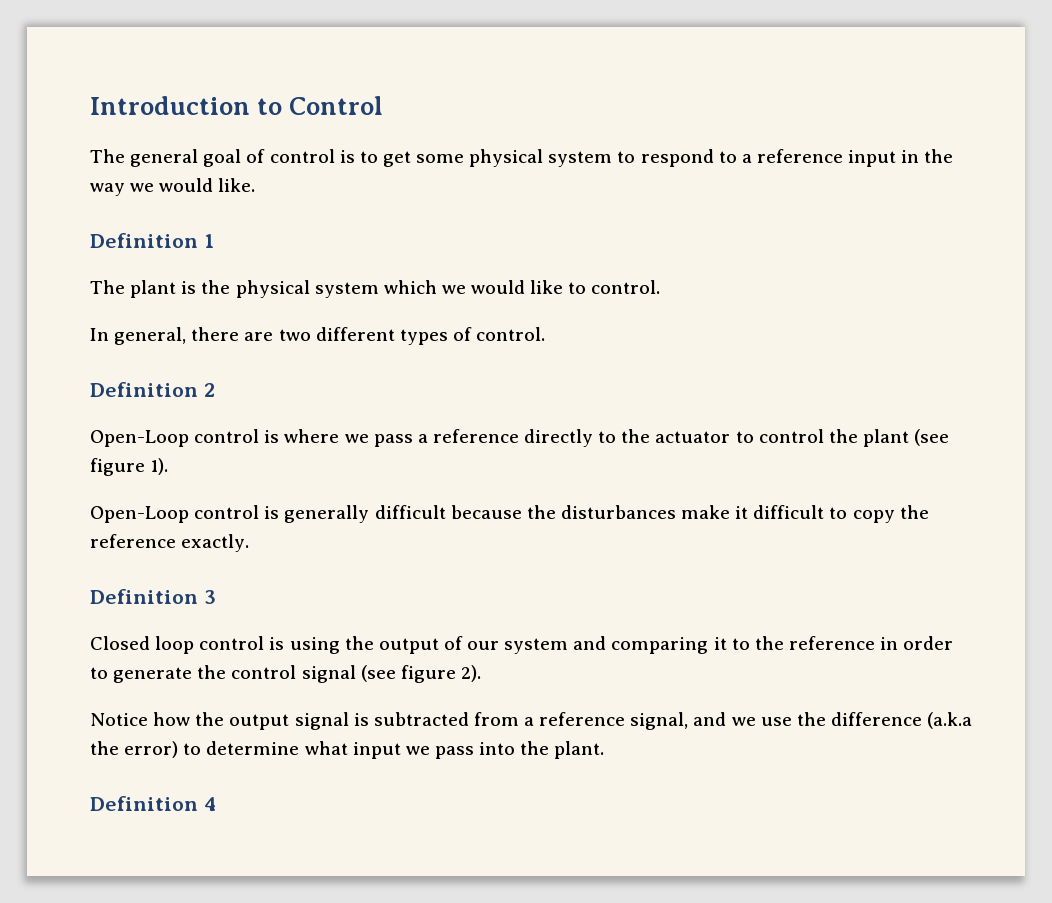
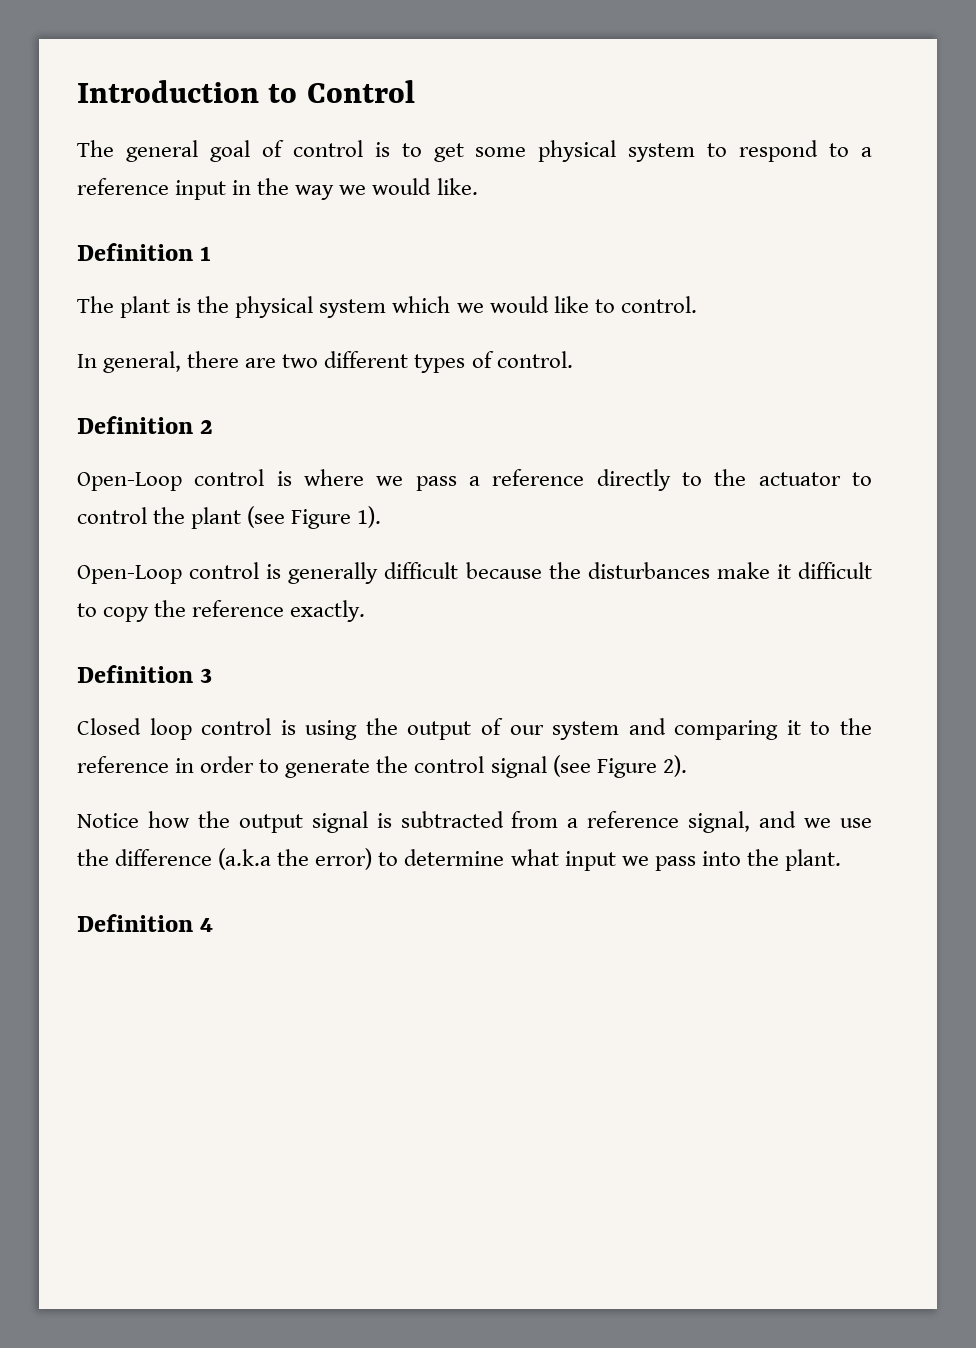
- Open-Loop control is where we pass a reference directly to the actuator to control the plant (see figure 1).
+ Open-Loop control is where we pass a reference directly to the actuator to control the plant (see Figure 1).
- Closed loop control is using the output of our system and comparing it to the reference in order to generate the control signal (see figure 2).
+ Closed loop control is using the output of our system and comparing it to the reference in order to generate the control signal (see Figure 2).

